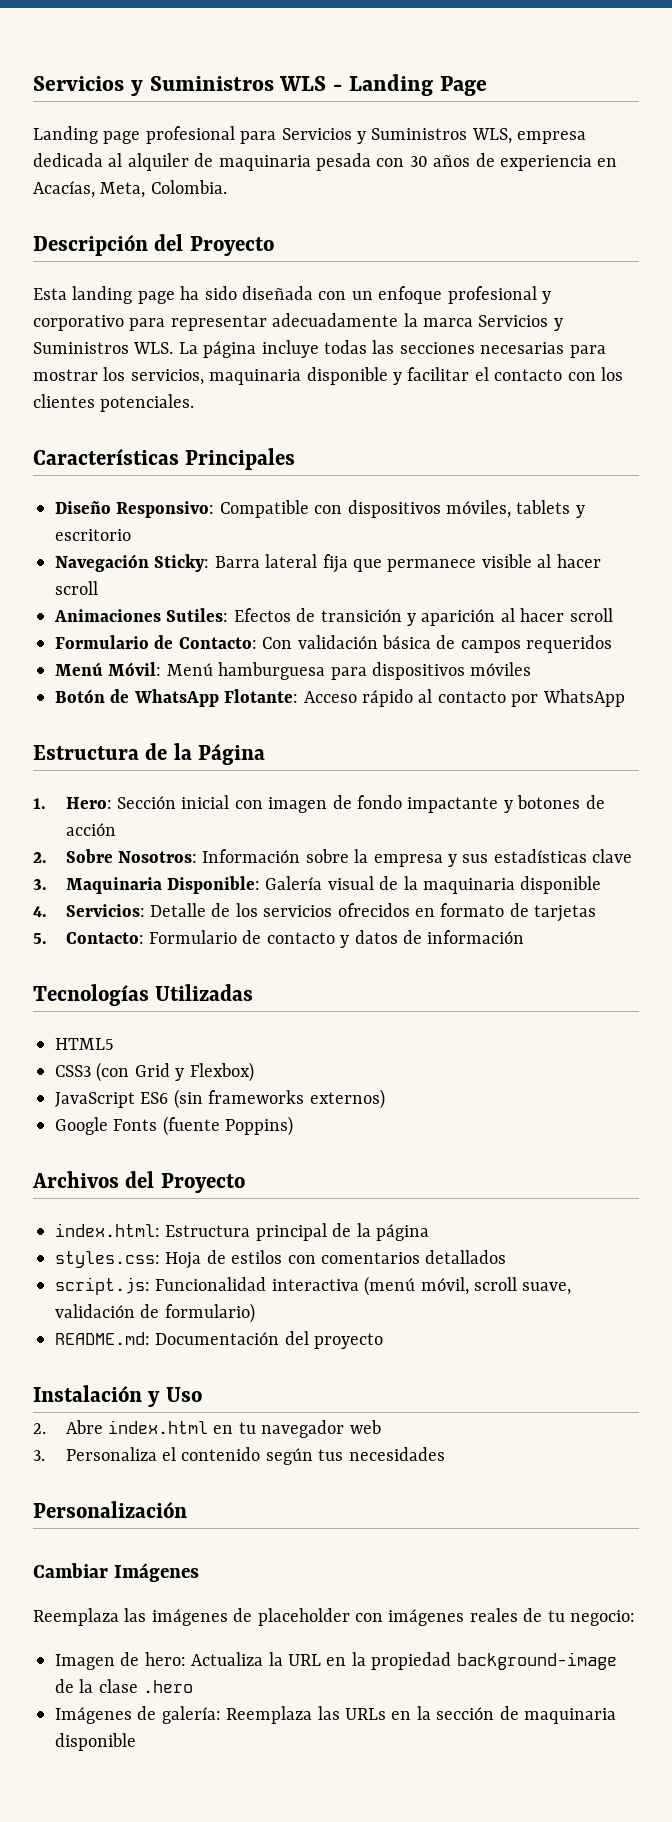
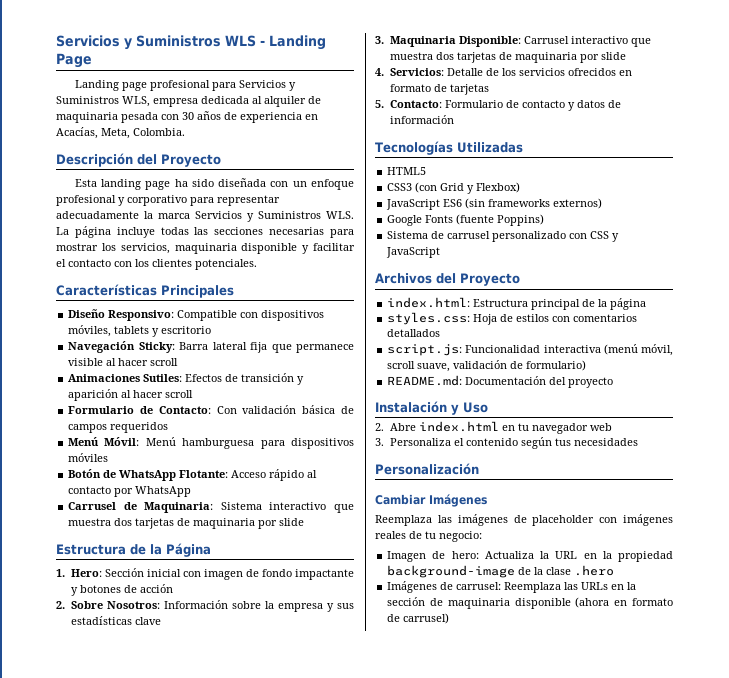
+ Carrusel de Maquinaria: Sistema interactivo que muestra dos tarjetas de maquinaria por slide
- 3. Maquinaria Disponible: Galería visual de la maquinaria disponible
+ 3. Maquinaria Disponible: Carrusel interactivo que muestra dos tarjetas de maquinaria por slide
+ Sistema de carrusel personalizado con CSS y JavaScript
- Imágenes de galería: Reemplaza las URLs en la sección de maquinaria disponible
+ Imágenes de carrusel: Reemplaza las URLs en la sección de maquinaria disponible (ahora en formato de carrusel)

